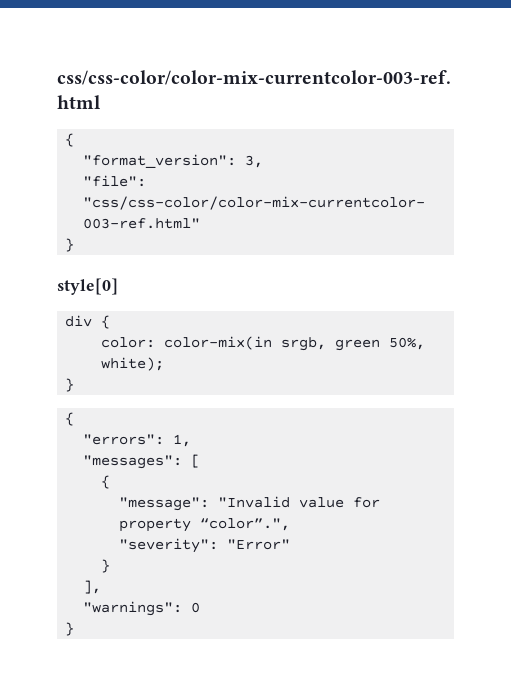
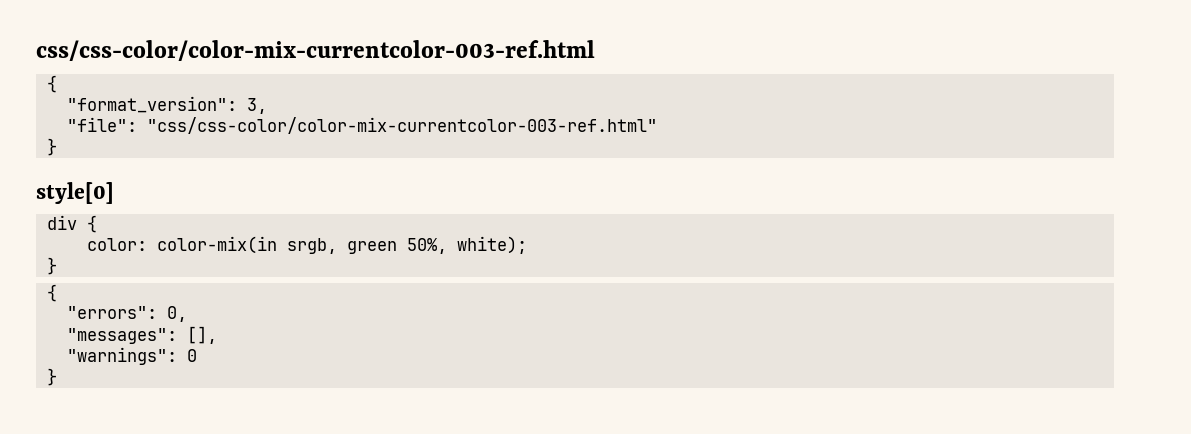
- "errors": 1,
+ "errors": 0,
- "messages": [
- {
- "message": "Invalid value for property “color”.",
- "severity": "Error"
- }
- ],
+ "messages": [],

